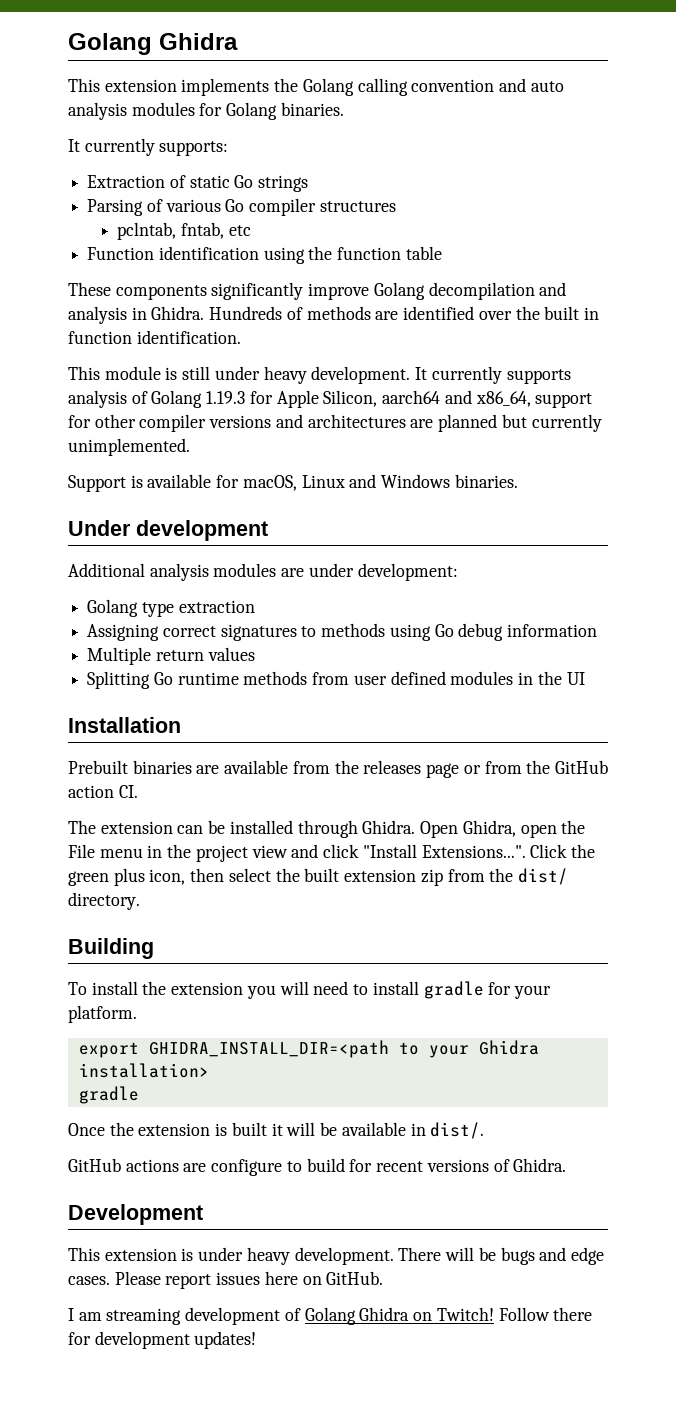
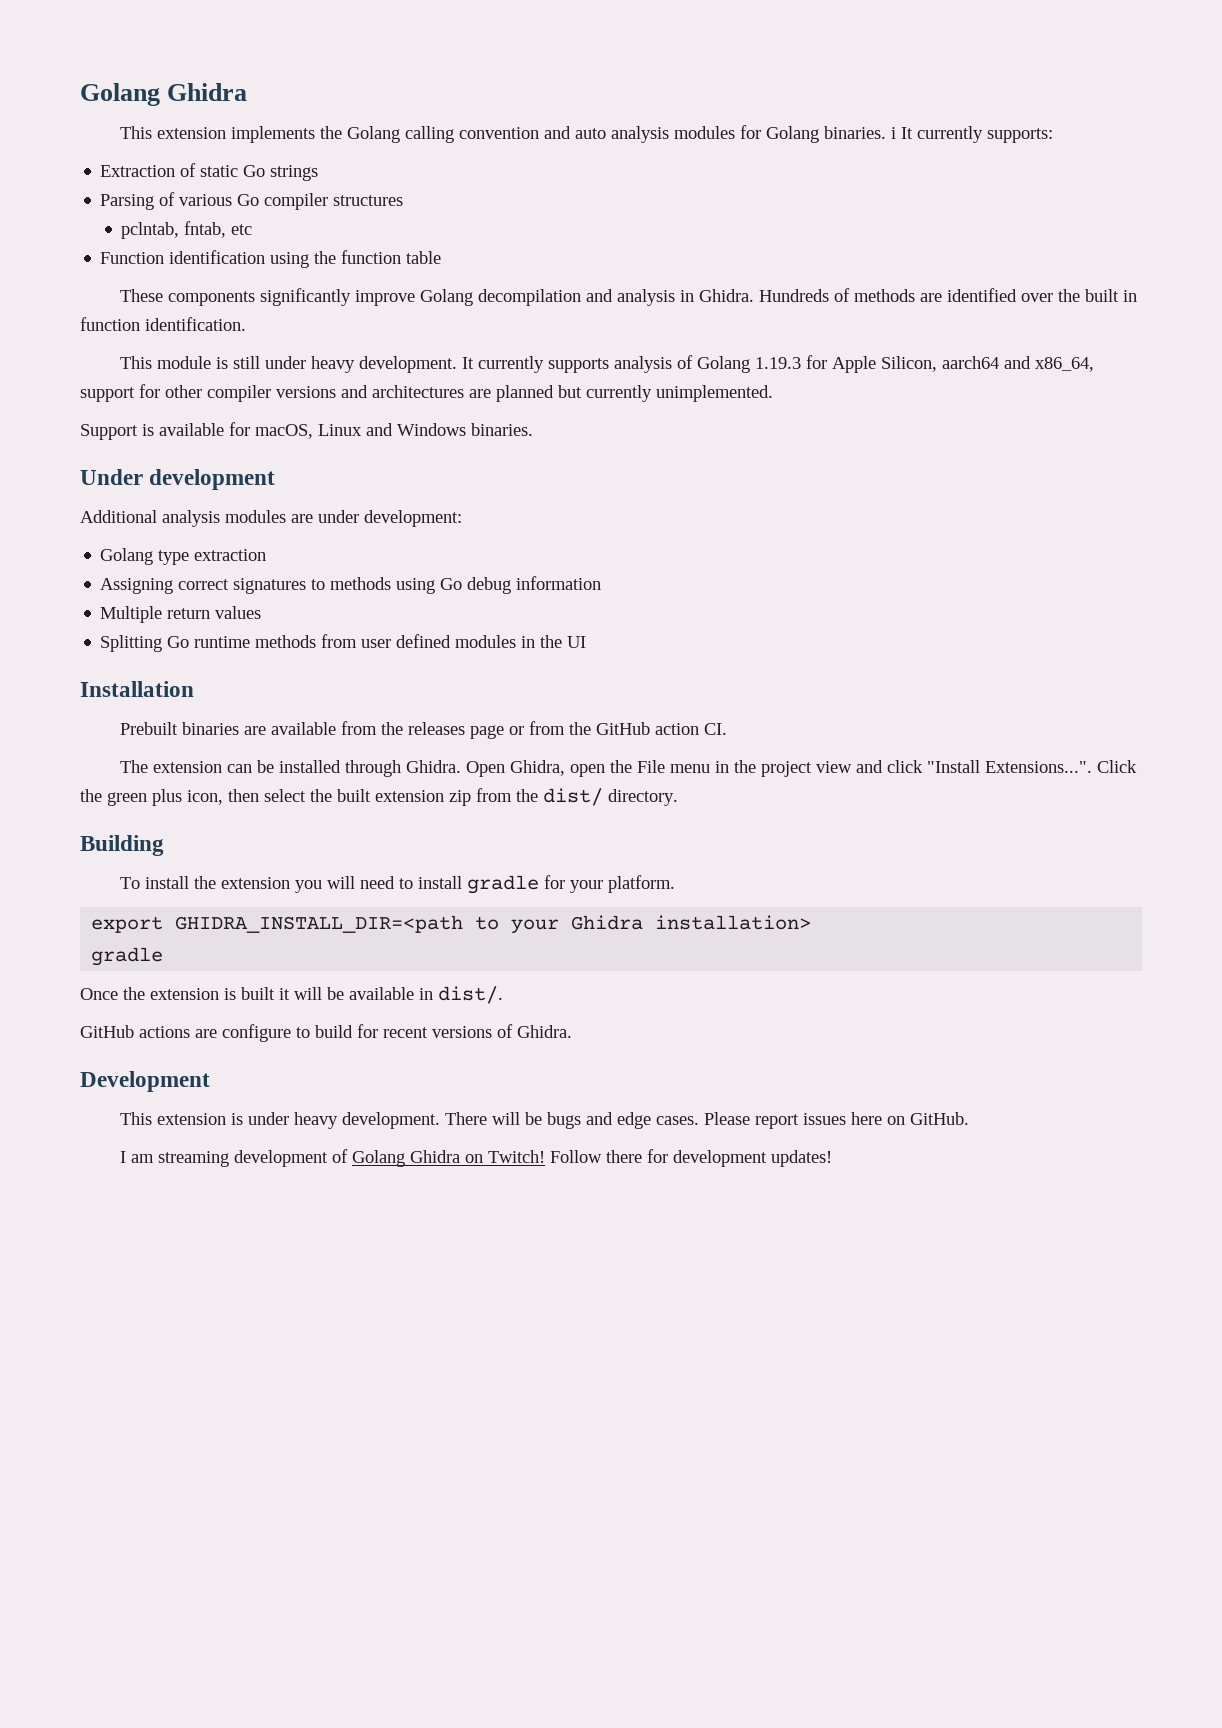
- This extension implements the Golang calling convention and auto analysis modules for Golang binaries.
- It currently supports:
+ This extension implements the Golang calling convention and auto analysis modules for Golang binaries. i It currently supports:

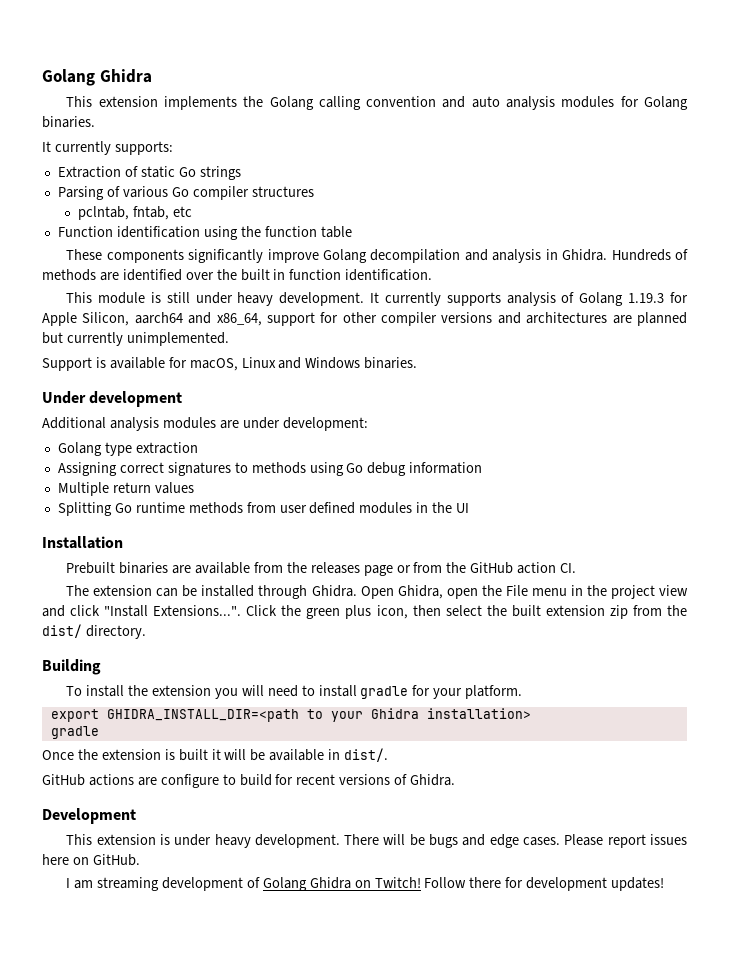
- This extension implements the Golang calling convention and auto analysis modules for Golang binaries. i It currently supports:
+ This extension implements the Golang calling convention and auto analysis modules for Golang binaries.
+ It currently supports:

